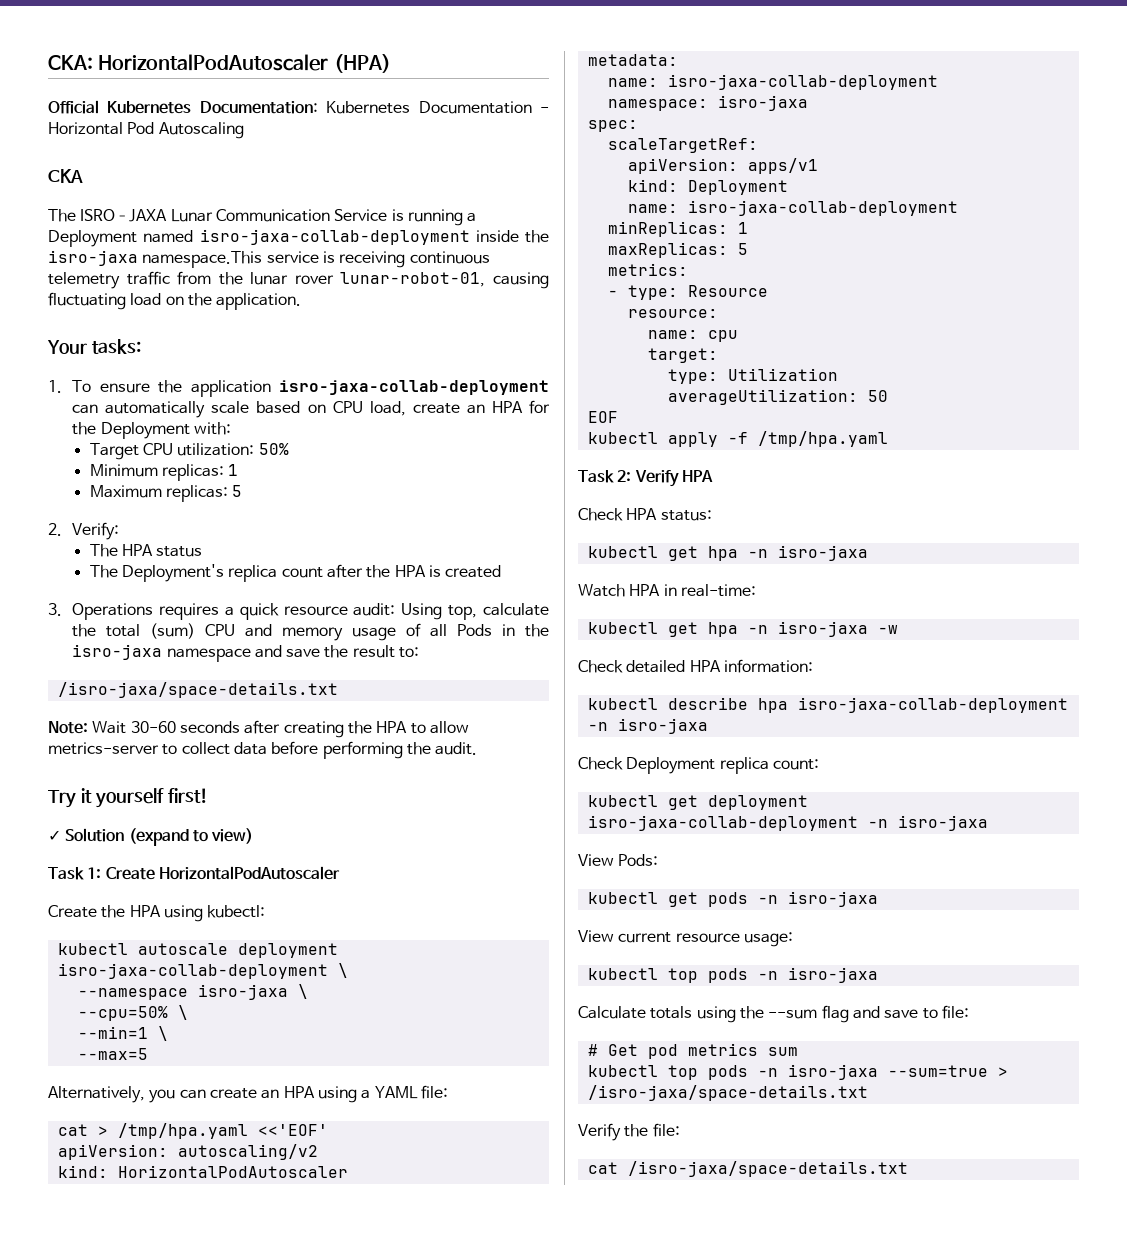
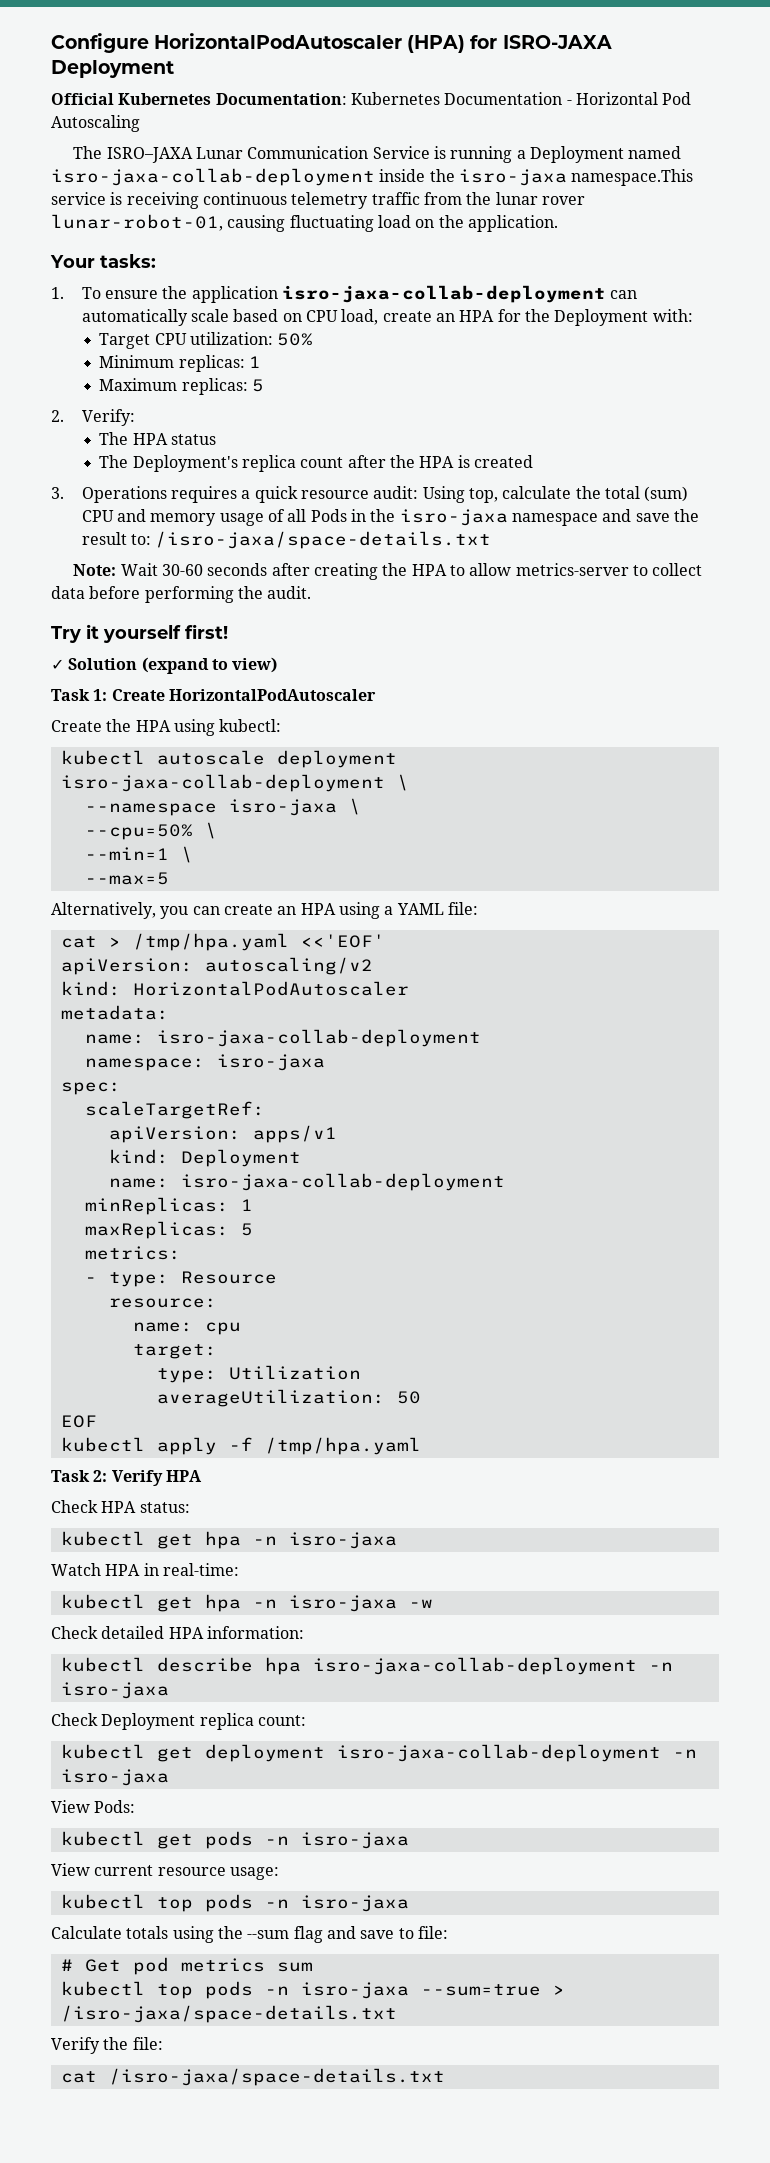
- CKA: HorizontalPodAutoscaler (HPA)
+ Configure HorizontalPodAutoscaler (HPA) for ISRO-JAXA Deployment
- CKA
- 3. Operations requires a quick resource audit: Using top, calculate the total (sum) CPU and memory usage of all Pods in the isro-jaxa namespace and save the result to:
- /isro-jaxa/space-details.txt
+ 3. Operations requires a quick resource audit: Using top, calculate the total (sum) CPU and memory usage of all Pods in the isro-jaxa namespace and save the result to: /isro-jaxa/space-details.txt

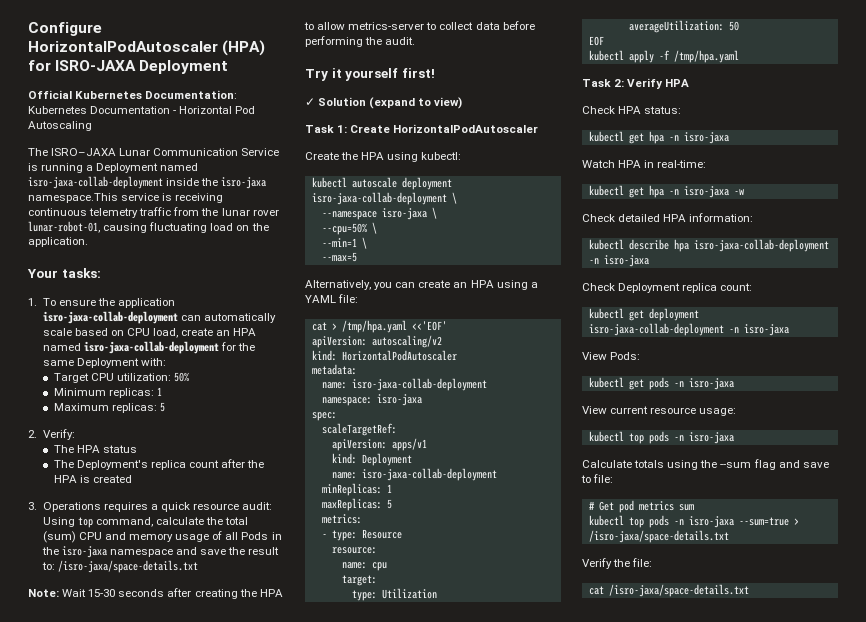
- 1. To ensure the application isro-jaxa-collab-deployment can automatically scale based on CPU load, create an HPA for the Deployment with:
+ 1. To ensure the application isro-jaxa-collab-deployment can automatically scale based on CPU load, create an HPA named isro-jaxa-collab-deployment for the same Deployment with:
- 3. Operations requires a quick resource audit: Using top, calculate the total (sum) CPU and memory usage of all Pods in the isro-jaxa namespace and save the result to: /isro-jaxa/space-details.txt
+ 3. Operations requires a quick resource audit: Using top command, calculate the total (sum) CPU and memory usage of all Pods in the isro-jaxa namespace and save the result to: /isro-jaxa/space-details.txt
- Note: Wait 30-60 seconds after creating the HPA to allow metrics-server to collect data before performing the audit.
+ Note: Wait 15-30 seconds after creating the HPA to allow metrics-server to collect data before performing the audit.

